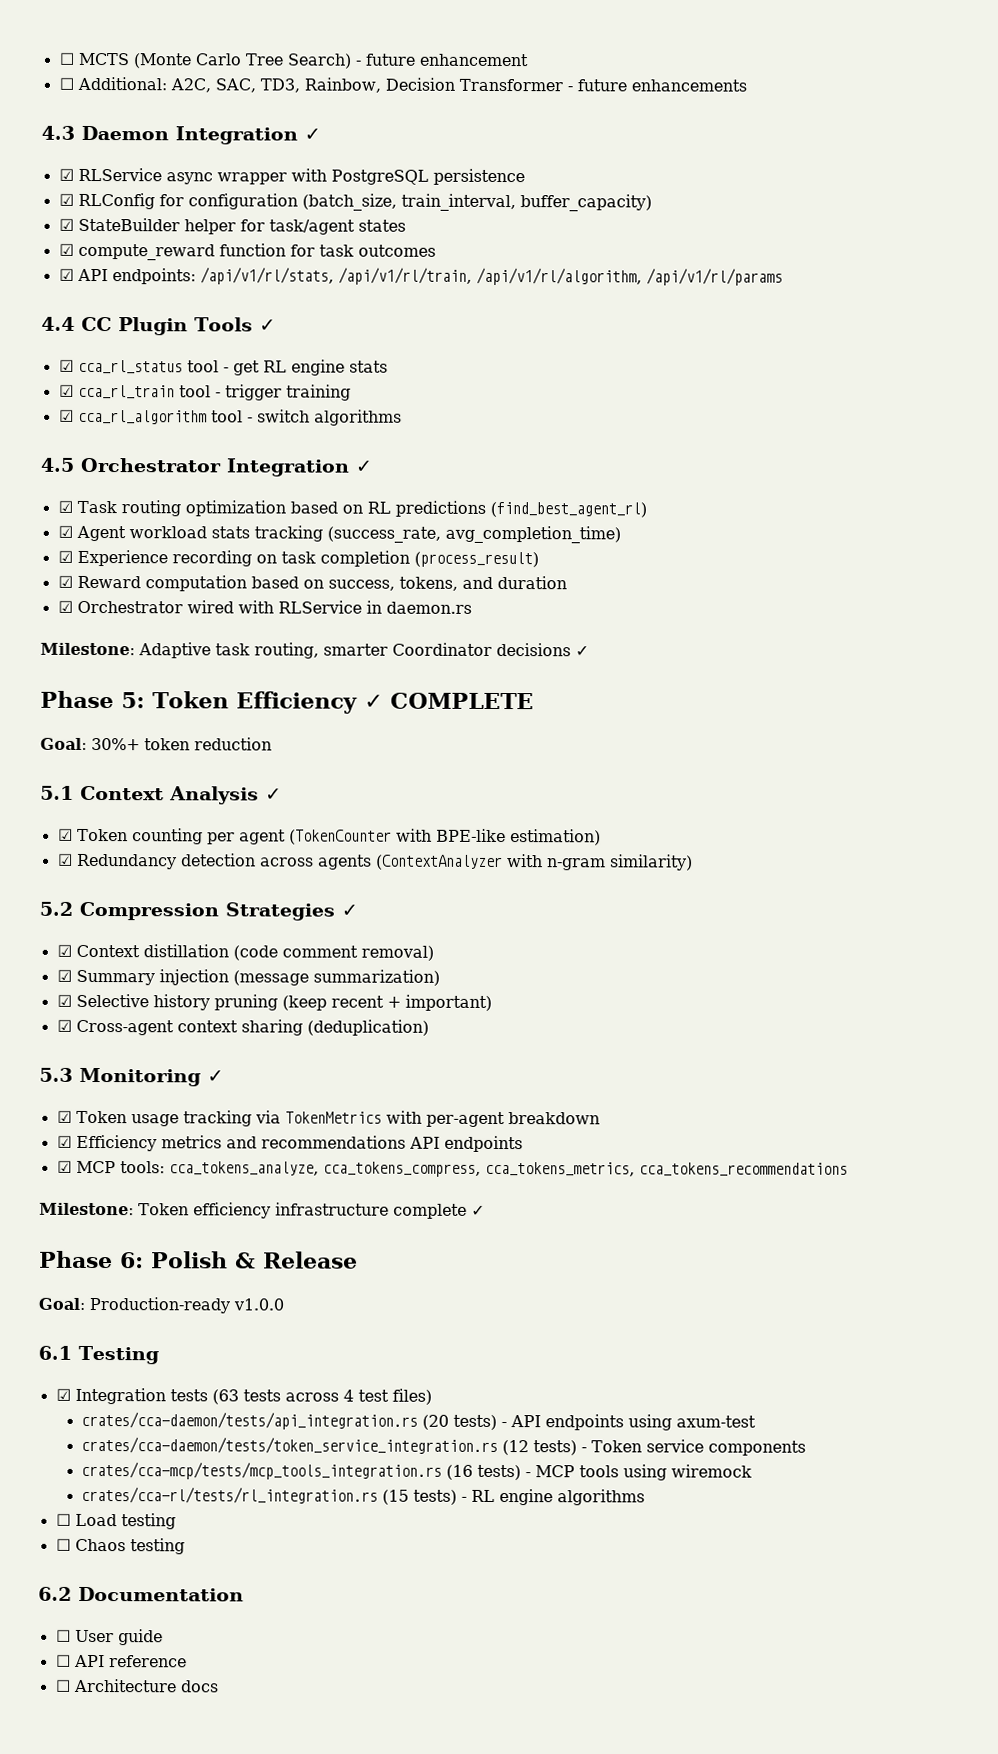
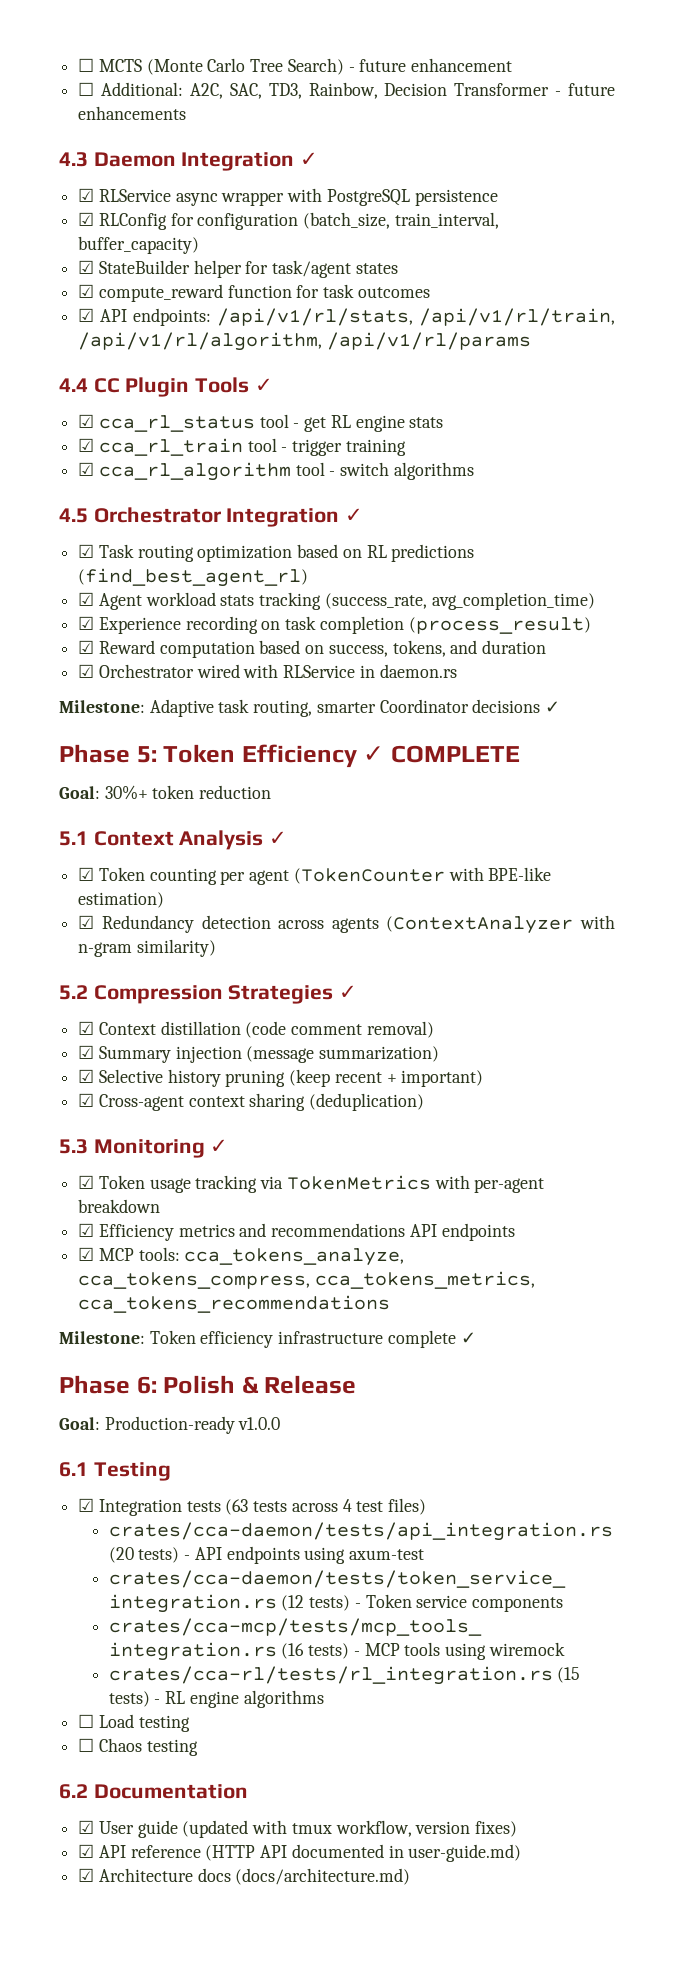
- ☐ User guide
- ☐ API reference
- ☐ Architecture docs
+ ☑ User guide (updated with tmux workflow, version fixes)
+ ☑ API reference (HTTP API documented in user-guide.md)
+ ☑ Architecture docs (docs/architecture.md)

